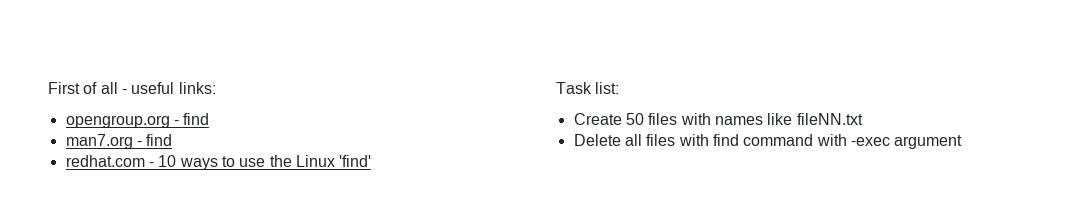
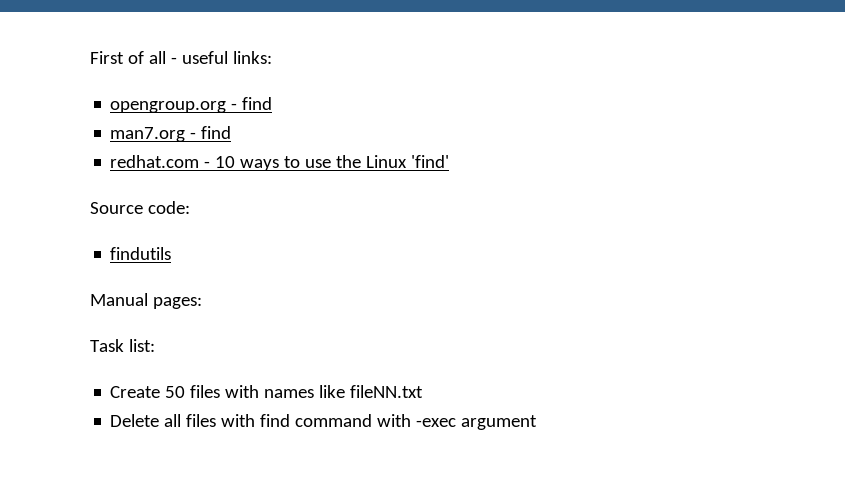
+ Source code:
+ findutils
+ Manual pages:

